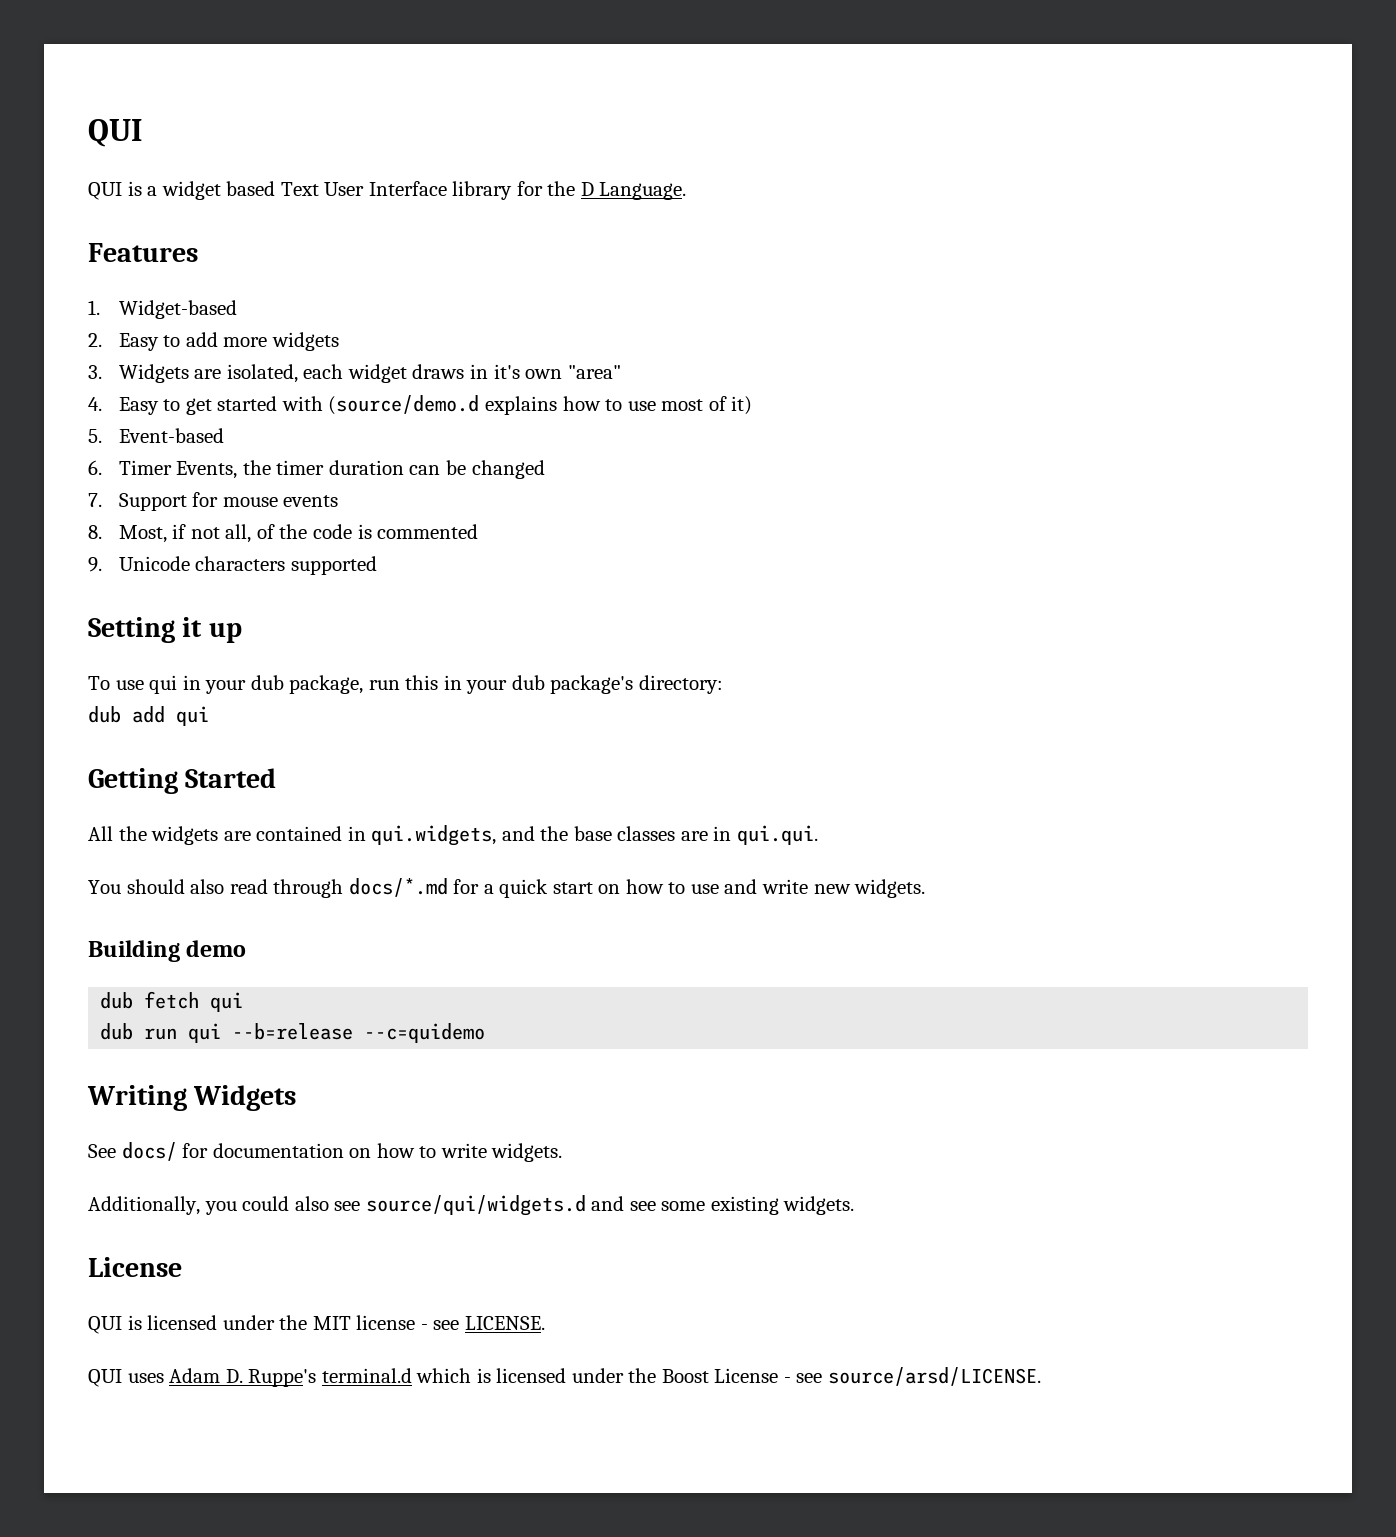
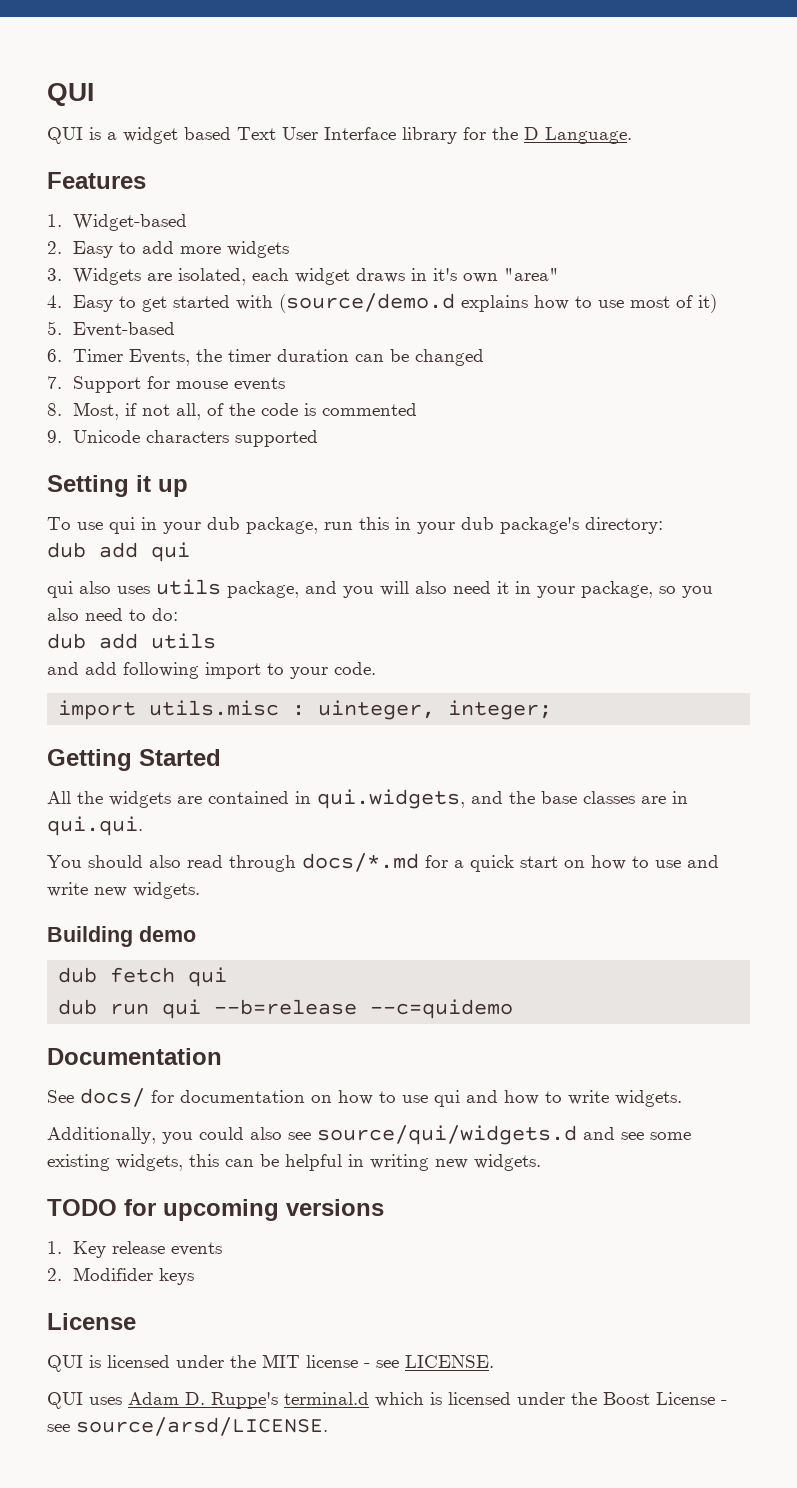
+ qui also uses utils package, and you will also need it in your package, so you also need to do:
+ dub add utils
+ and add following import to your code.
+ import utils.misc : uinteger, integer;
- Writing Widgets
+ Documentation
- See docs/ for documentation on how to write widgets.
+ See docs/ for documentation on how to use qui and how to write widgets.
- Additionally, you could also see source/qui/widgets.d and see some existing widgets.
+ Additionally, you could also see source/qui/widgets.d and see some existing widgets, this can be helpful in writing new widgets.
+ TODO for upcoming versions
+ 1. Key release events
+ 2. Modifider keys

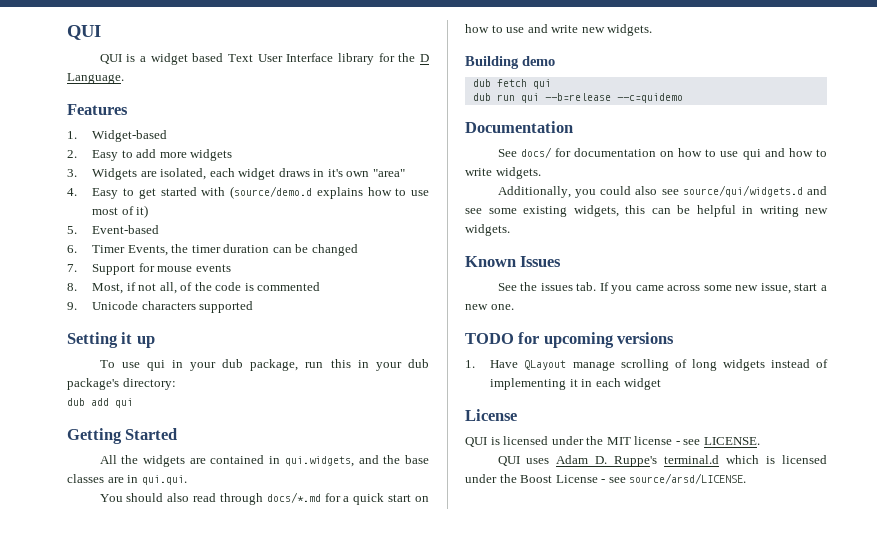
- qui also uses utils package, and you will also need it in your package, so you also need to do:
- dub add utils
- and add following import to your code.
- import utils.misc : uinteger, integer;
+ Known Issues
+ See the issues tab. If you came across some new issue, start a new one.
- 1. Key release events
- 2. Modifider keys
+ 1. Have QLayout manage scrolling of long widgets instead of implementing it in each widget

